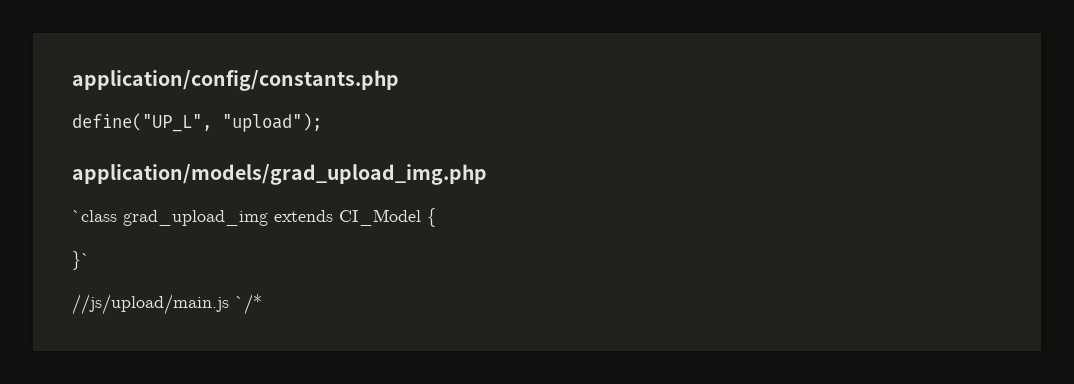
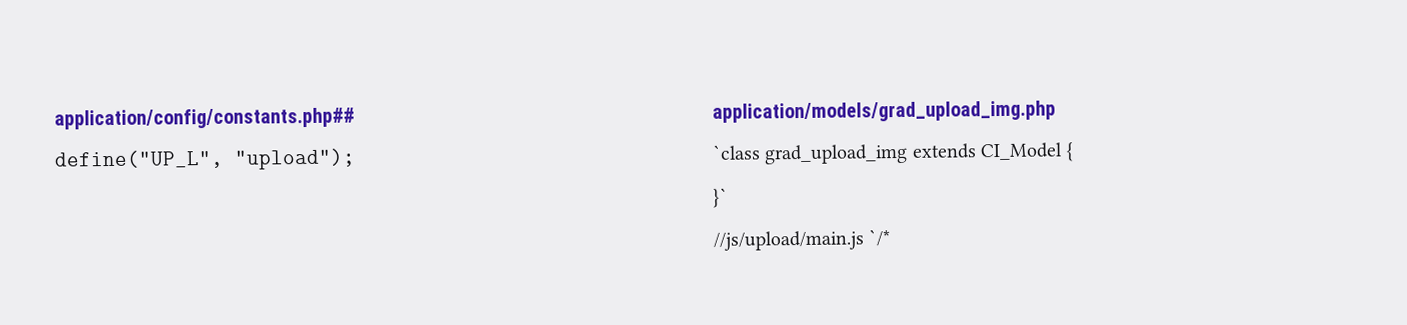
- application/config/constants.php
+ application/config/constants.php##

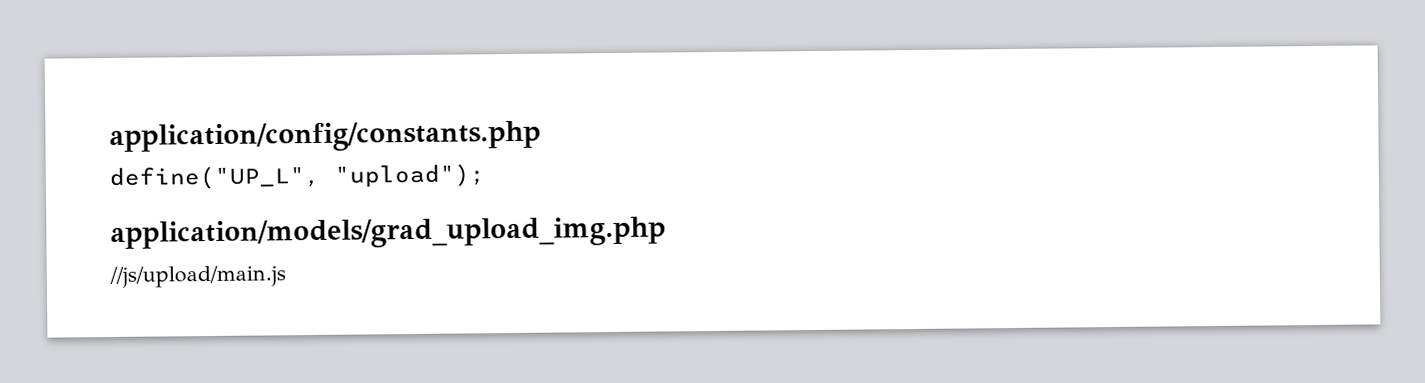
- application/config/constants.php##
+ application/config/constants.php
- `class grad_upload_img extends CI_Model {
- }`
- //js/upload/main.js `/*
+ //js/upload/main.js

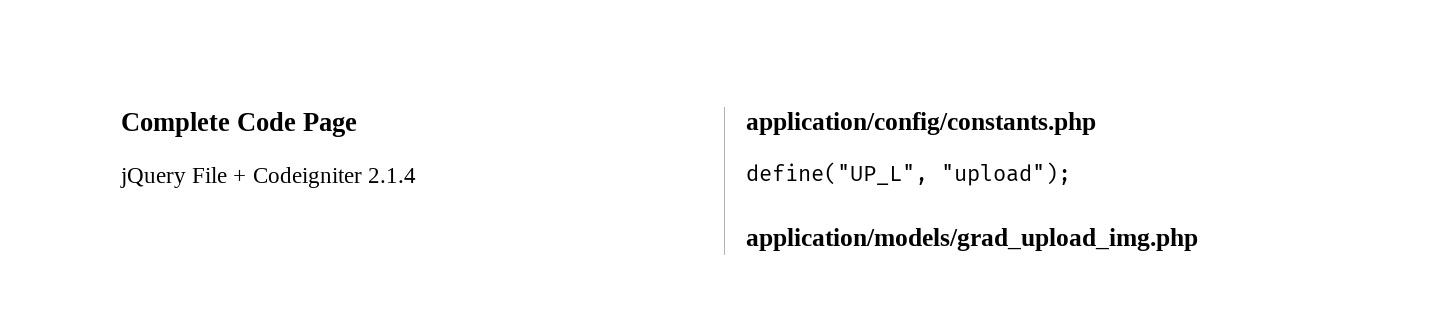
+ Complete Code Page
+ jQuery File + Codeigniter 2.1.4
- //js/upload/main.js

